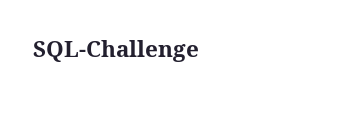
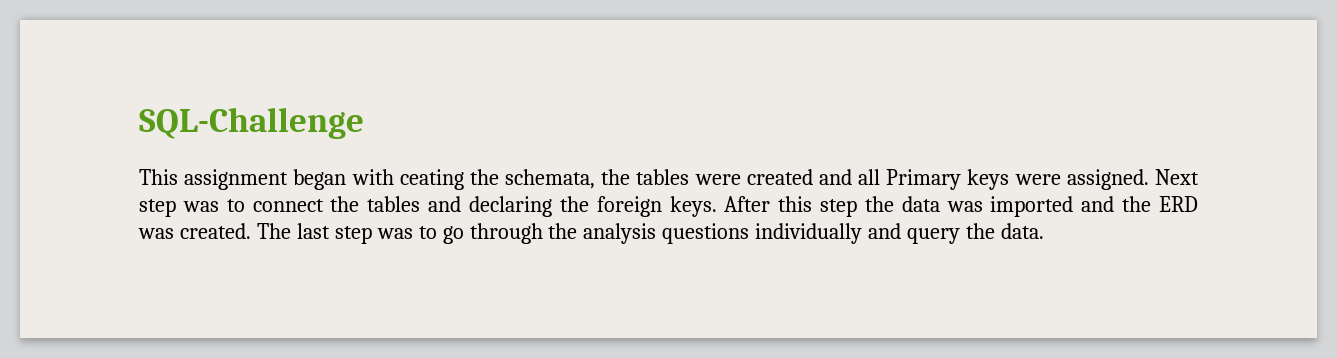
+ This assignment began with ceating the schemata, the tables were created and all Primary keys were assigned. Next step was to connect the tables and declaring the foreign keys. After this step the data was imported and the ERD was created. The last step was to go through the analysis questions individually and query the data.

